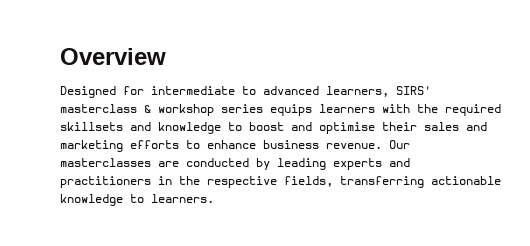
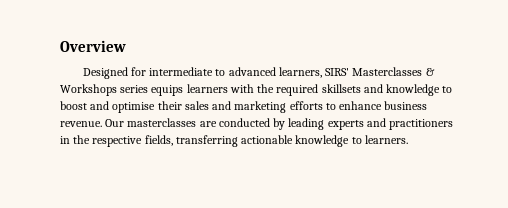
- Designed for intermediate to advanced learners, SIRS' masterclass & workshop series equips learners with the required skillsets and knowledge to boost and optimise their sales and marketing efforts to enhance business revenue.
+ Designed for intermediate to advanced learners, SIRS' Masterclasses & Workshops series equips learners with the required skillsets and knowledge to boost and optimise their sales and marketing efforts to enhance business revenue.

